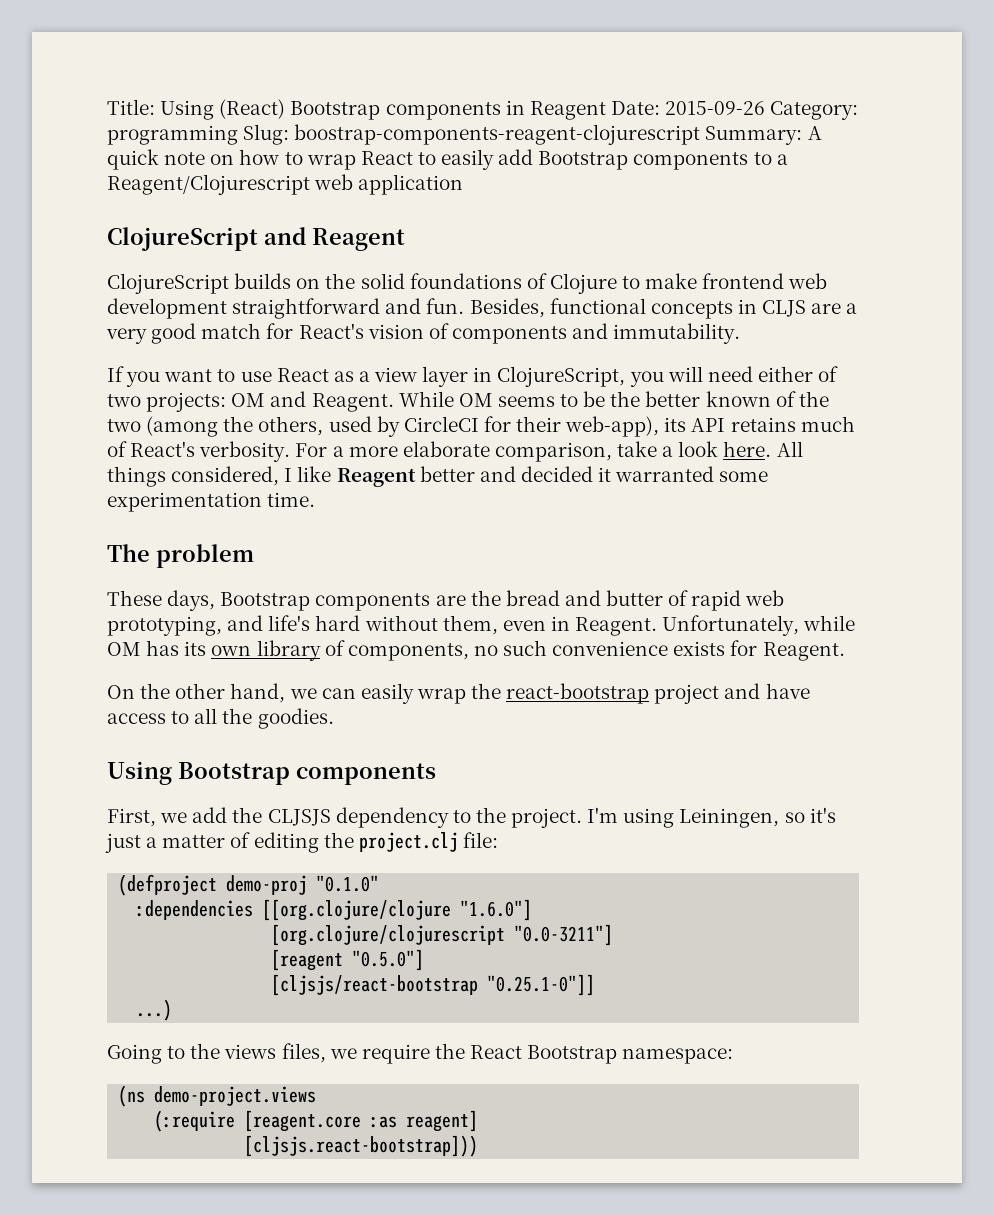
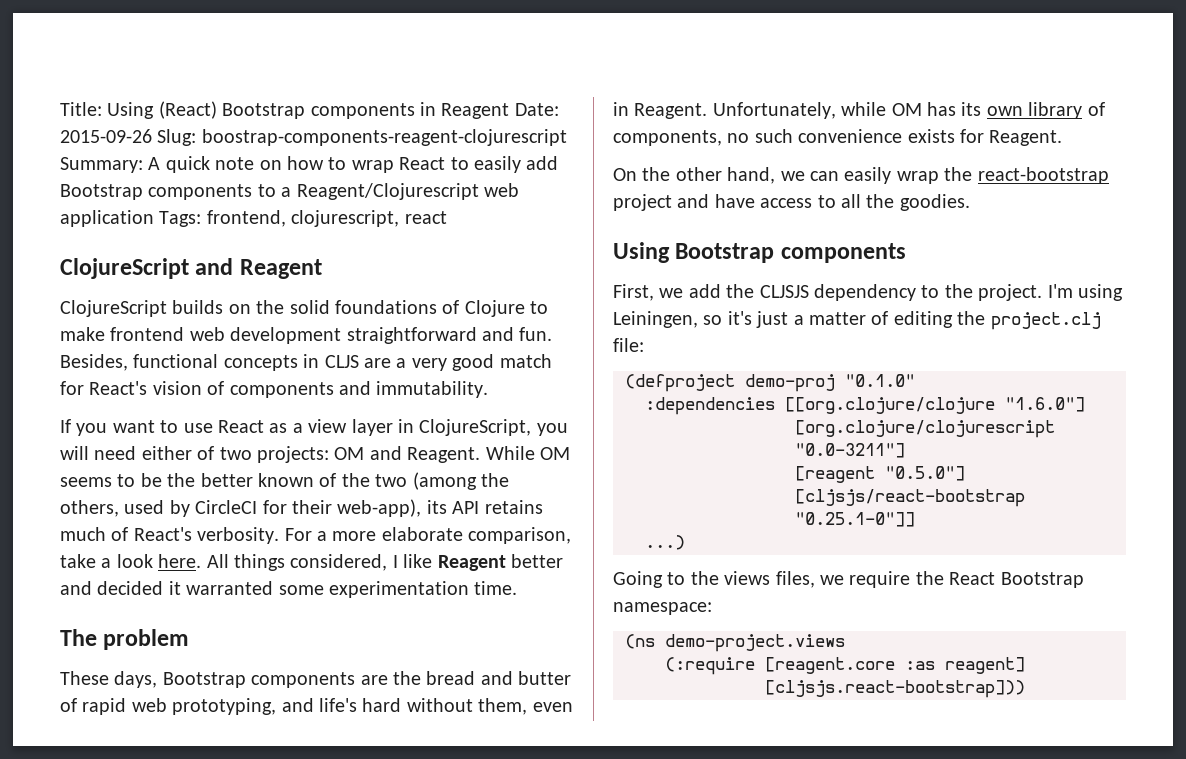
- Title: Using (React) Bootstrap components in Reagent Date: 2015-09-26 Category: programming Slug: boostrap-components-reagent-clojurescript Summary: A quick note on how to wrap React to easily add Bootstrap components to a Reagent/Clojurescript web application
+ Title: Using (React) Bootstrap components in Reagent Date: 2015-09-26 Slug: boostrap-components-reagent-clojurescript Summary: A quick note on how to wrap React to easily add Bootstrap components to a Reagent/Clojurescript web application Tags: frontend, clojurescript, react

